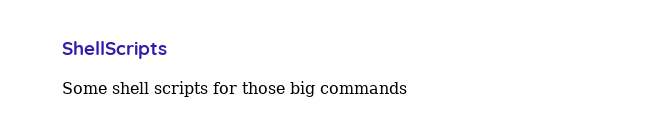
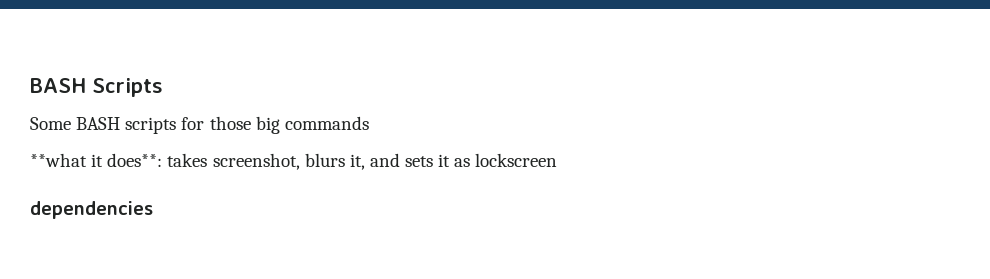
- ShellScripts
+ BASH Scripts
- Some shell scripts for those big commands
+ Some BASH scripts for those big commands
+ **what it does**: takes screenshot, blurs it, and sets it as lockscreen
+ dependencies

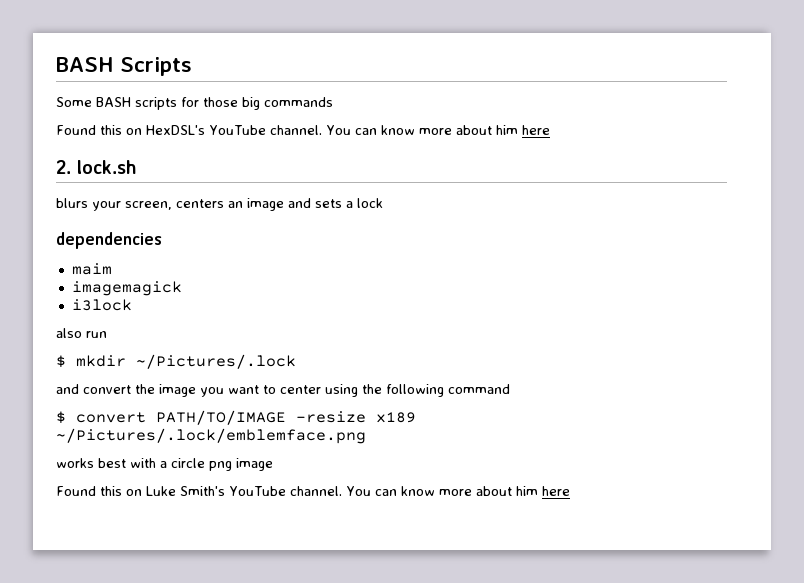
- **what it does**: takes screenshot, blurs it, and sets it as lockscreen
+ Found this on HexDSL's YouTube channel. You can know more about him here
+ 2. lock.sh
+ blurs your screen, centers an image and sets a lock
  dependencies
+ maim
+ imagemagick
+ i3lock
+ also run
+ $ mkdir ~/Pictures/.lock
+ and convert the image you want to center using the following command
+ $ convert PATH/TO/IMAGE -resize x189 ~/Pictures/.lock/emblemface.png
+ works best with a circle png image
+ Found this on Luke Smith's YouTube channel. You can know more about him here

